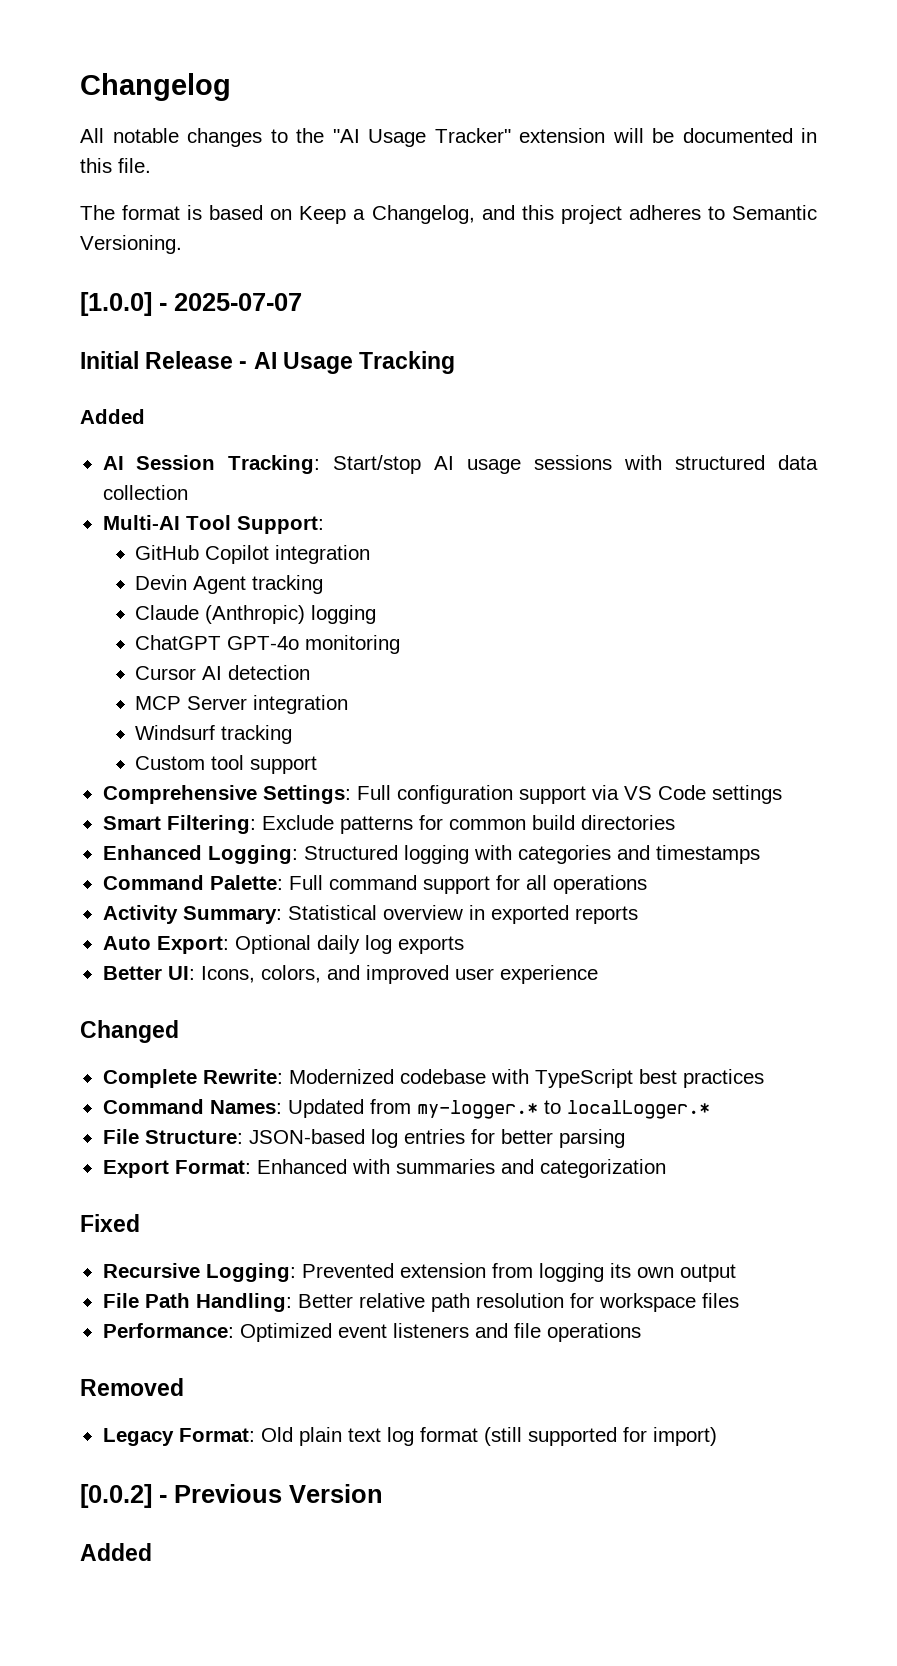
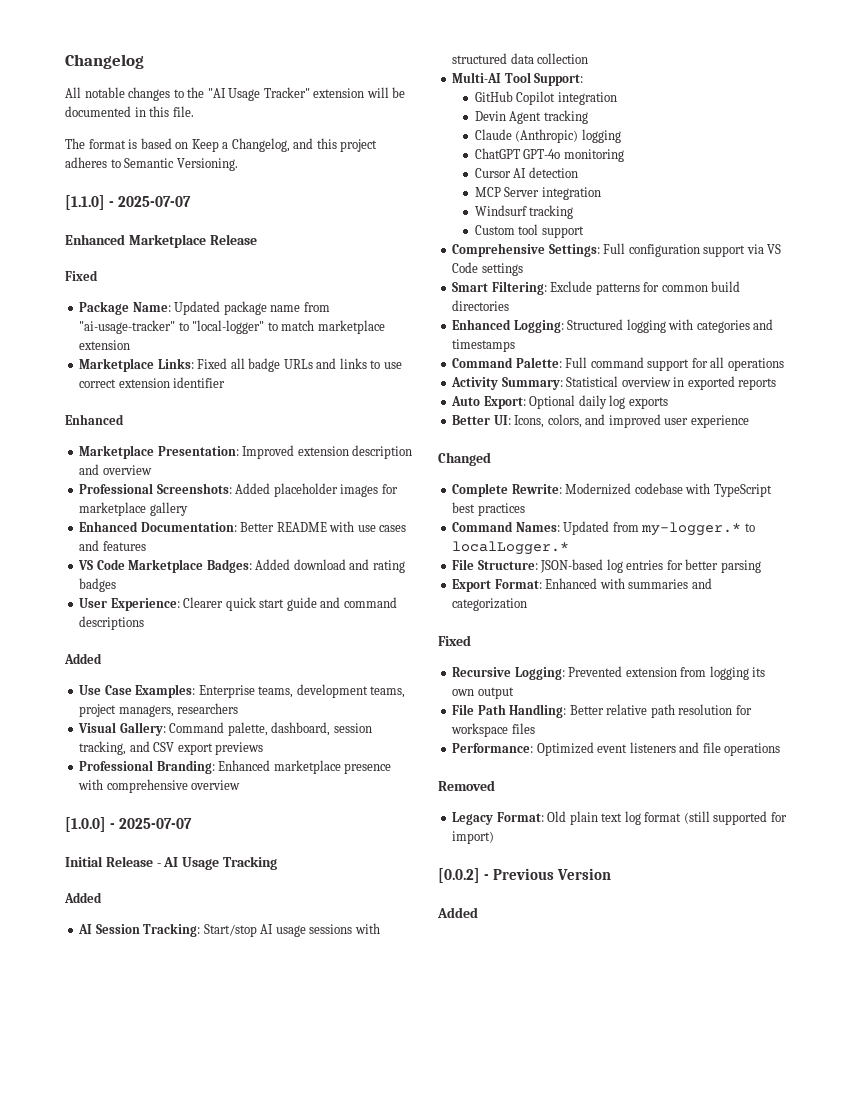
+ [1.1.0] - 2025-07-07
+ Enhanced Marketplace Release
+ Fixed
+ Package Name: Updated package name from "ai-usage-tracker" to "local-logger" to match marketplace extension
+ Marketplace Links: Fixed all badge URLs and links to use correct extension identifier
+ Enhanced
+ Marketplace Presentation: Improved extension description and overview
+ Professional Screenshots: Added placeholder images for marketplace gallery
+ Enhanced Documentation: Better README with use cases and features
+ VS Code Marketplace Badges: Added download and rating badges
+ User Experience: Clearer quick start guide and command descriptions
+ Added
+ Use Case Examples: Enterprise teams, development teams, project managers, researchers
+ Visual Gallery: Command palette, dashboard, session tracking, and CSV export previews
+ Professional Branding: Enhanced marketplace presence with comprehensive overview

